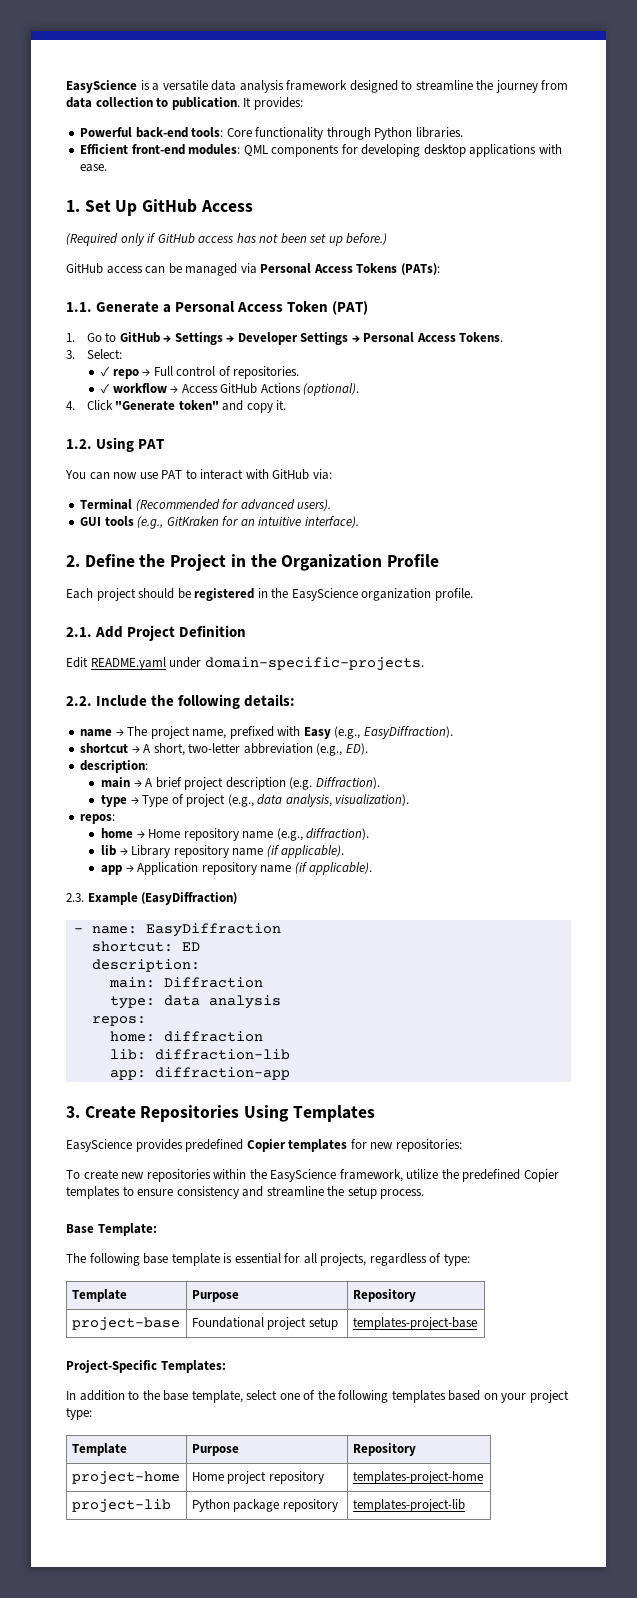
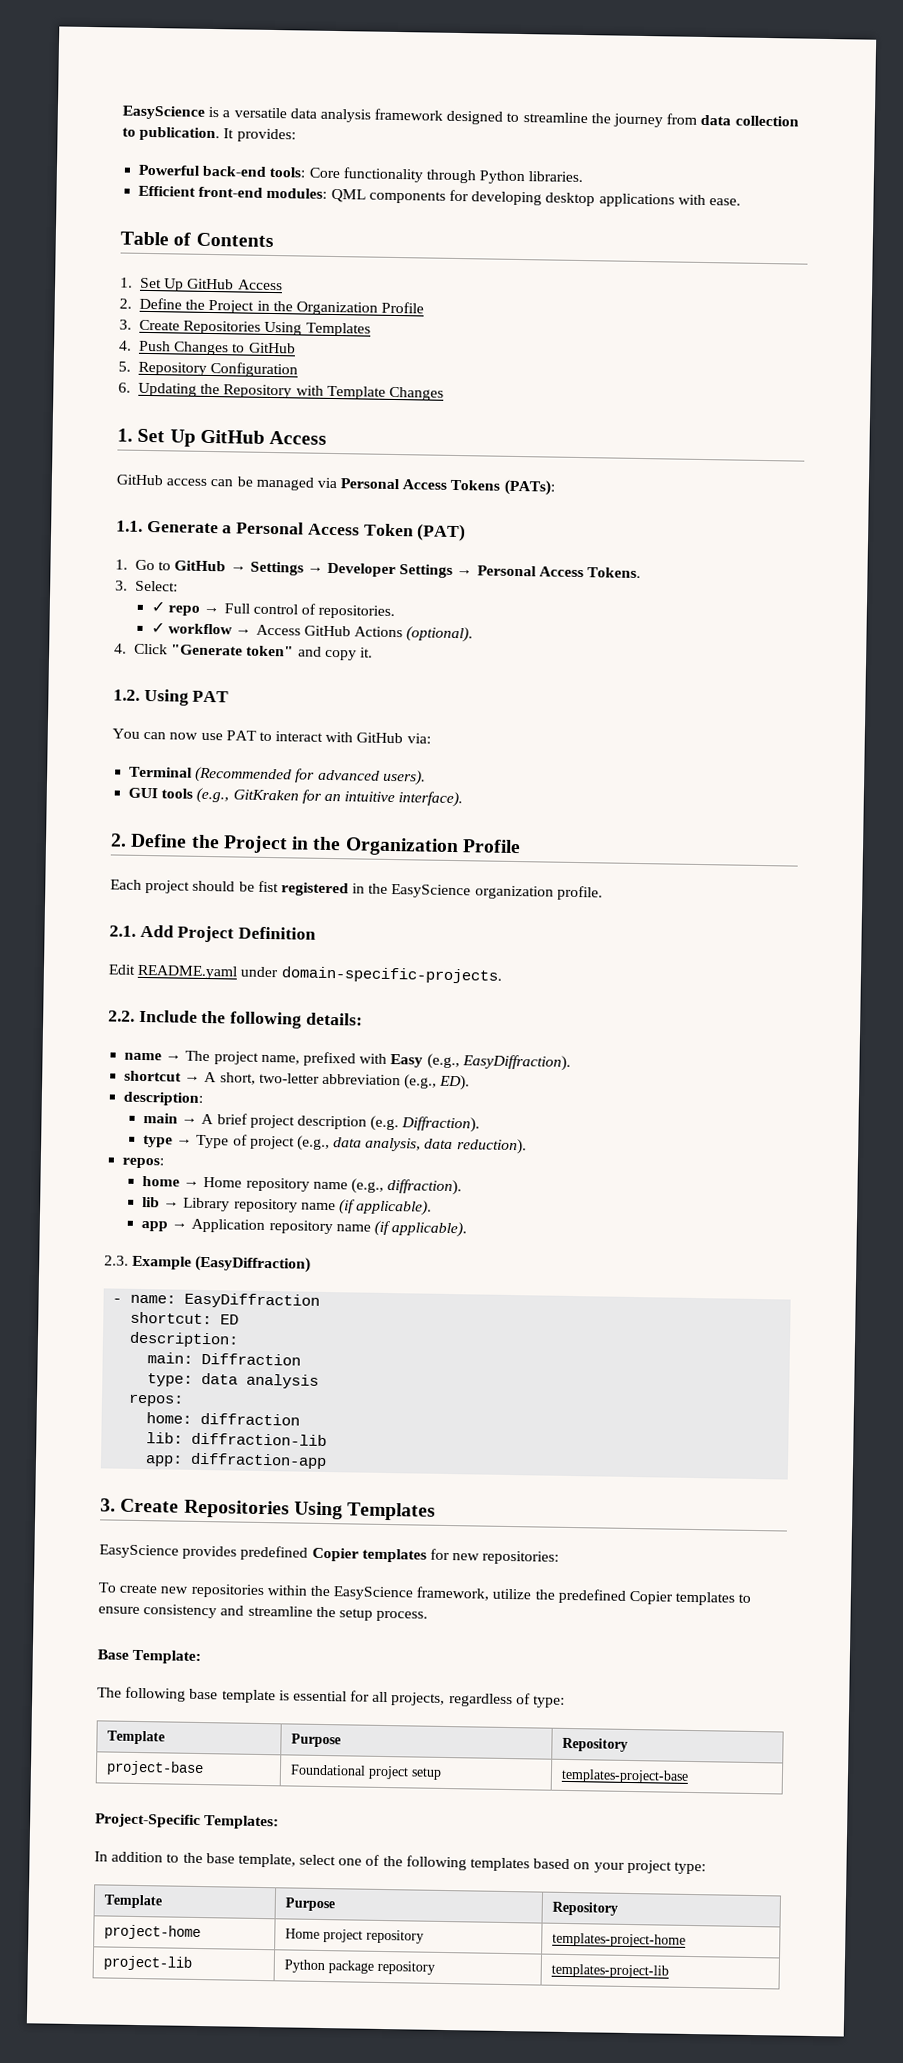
+ Table of Contents
  1. Set Up GitHub Access
- (Required only if GitHub access has not been set up before.)
+ 2. Define the Project in the Organization Profile
+ 3. Create Repositories Using Templates
+ 4. Push Changes to GitHub
+ 5. Repository Configuration
+ 6. Updating the Repository with Template Changes
+ 1. Set Up GitHub Access
- Each project should be registered in the EasyScience organization profile.
+ Each project should be fist registered in the EasyScience organization profile.
- type → Type of project (e.g., data analysis, visualization).
+ type → Type of project (e.g., data analysis, data reduction).

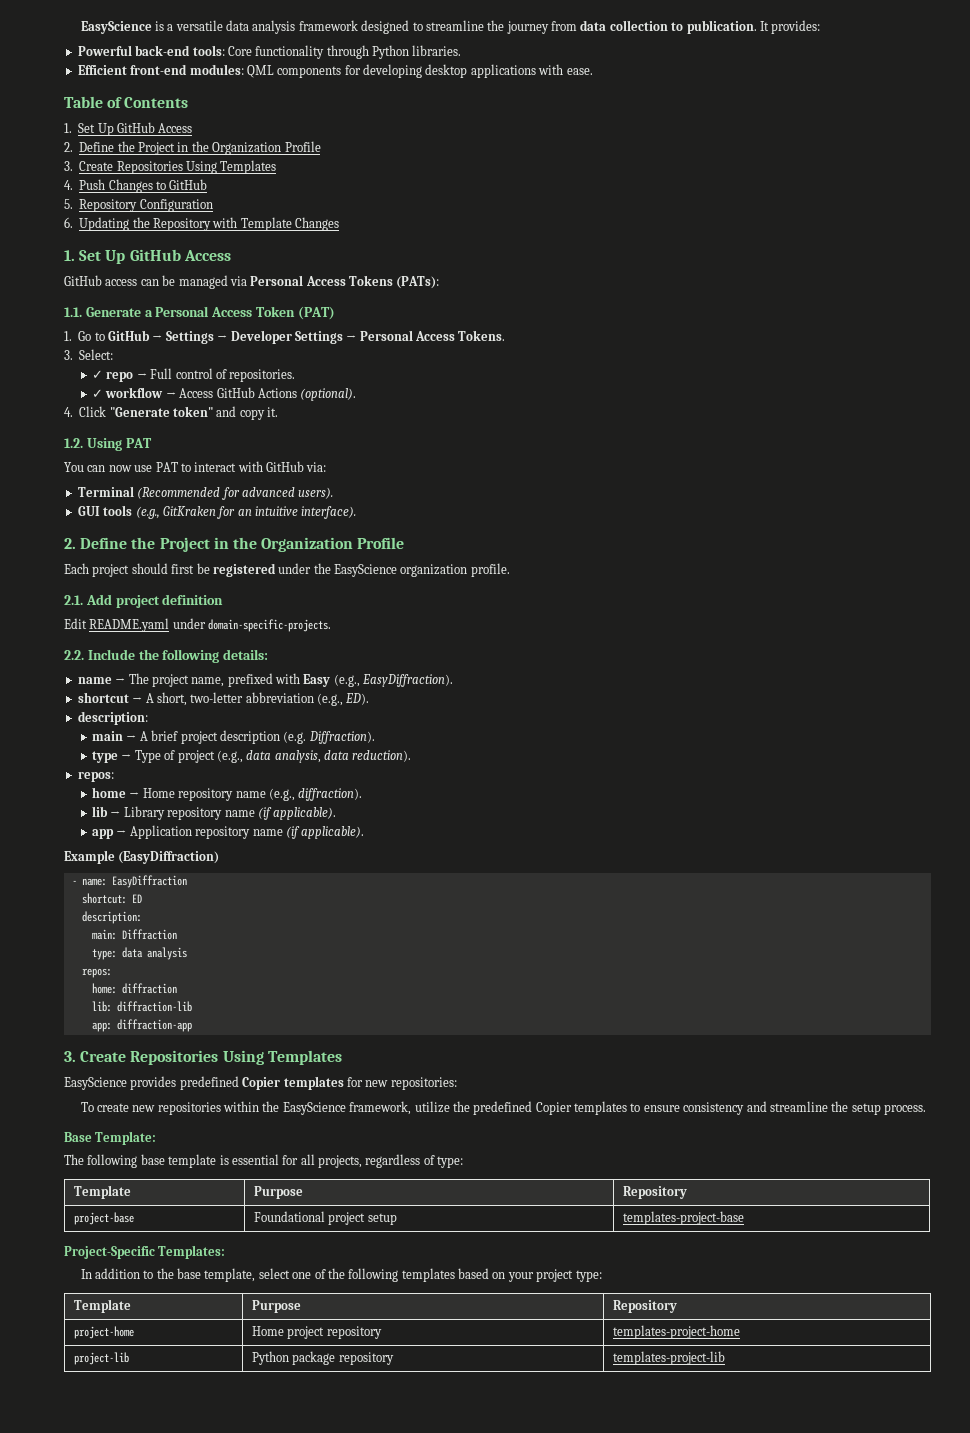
- Each project should be fist registered in the EasyScience organization profile.
+ Each project should first be registered under the EasyScience organization profile.
- 2.1. Add Project Definition
+ 2.1. Add project definition
- 2.3. Example (EasyDiffraction)
+ Example (EasyDiffraction)

